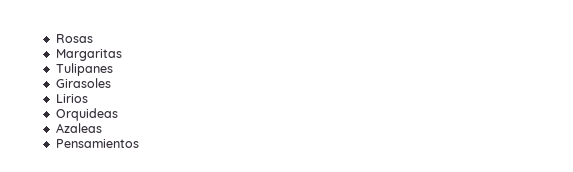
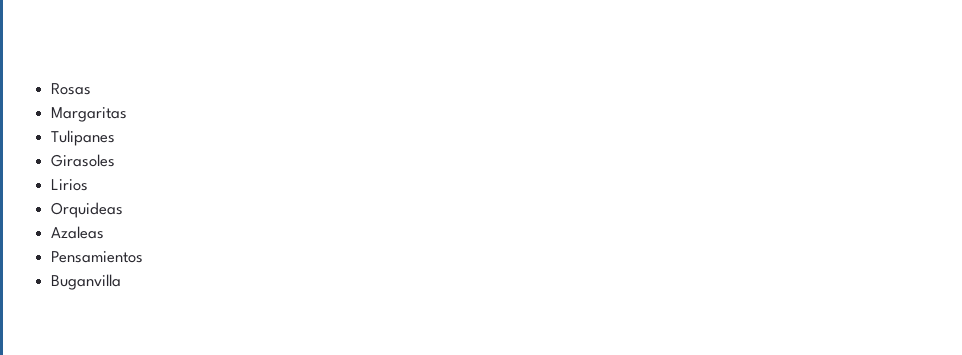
+ Buganvilla

